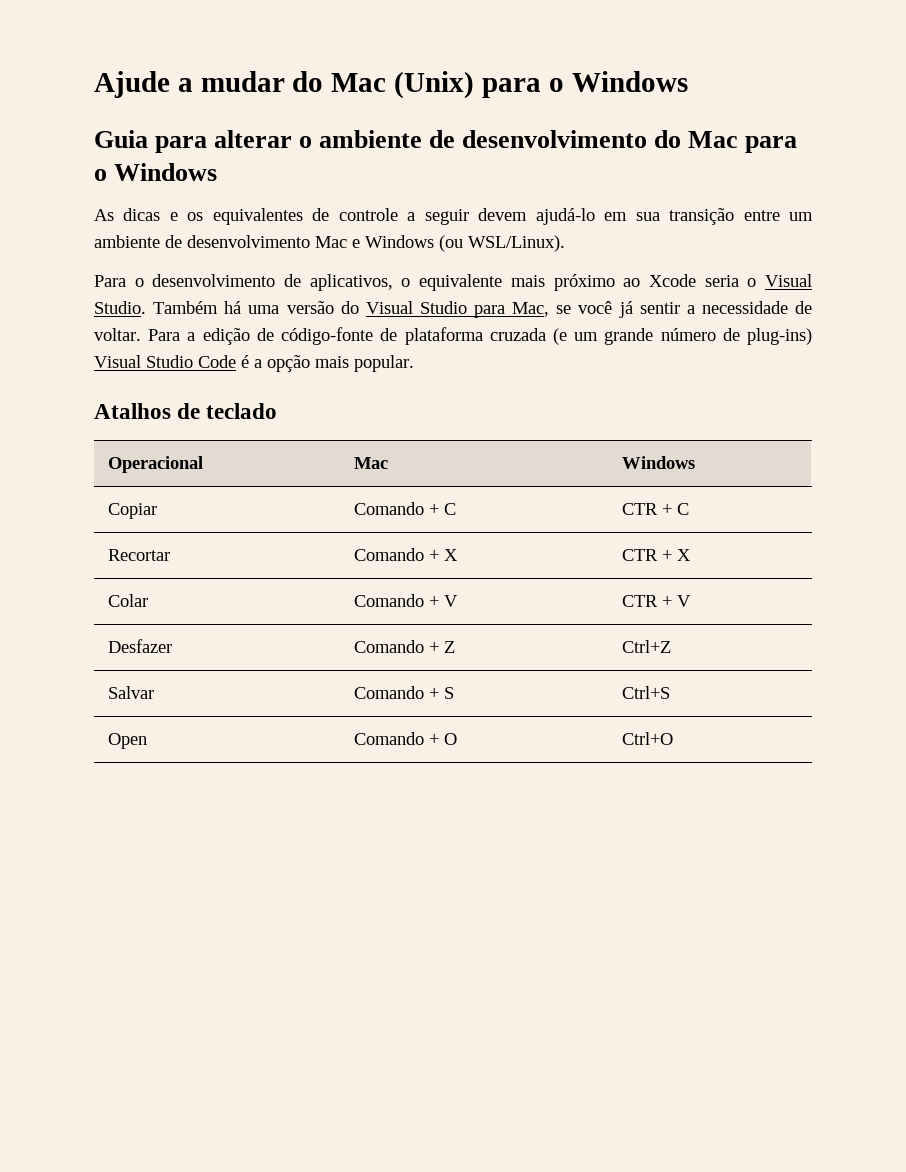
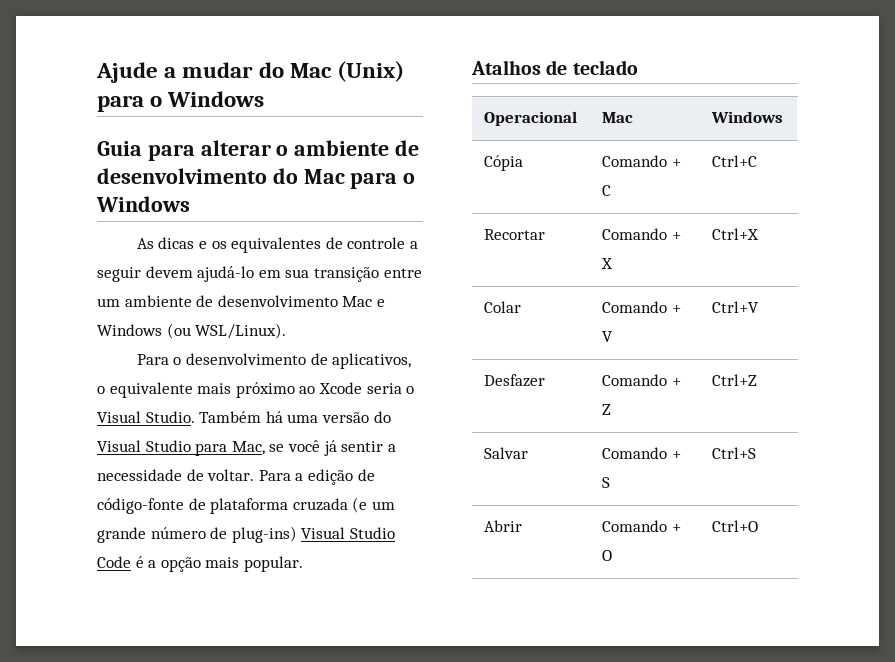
- Copiar | Comando + C | CTR + C
+ Cópia | Comando + C | Ctrl+C
- Recortar | Comando + X | CTR + X
+ Recortar | Comando + X | Ctrl+X
- Colar | Comando + V | CTR + V
+ Colar | Comando + V | Ctrl+V
- Open | Comando + O | Ctrl+O
+ Abrir | Comando + O | Ctrl+O

